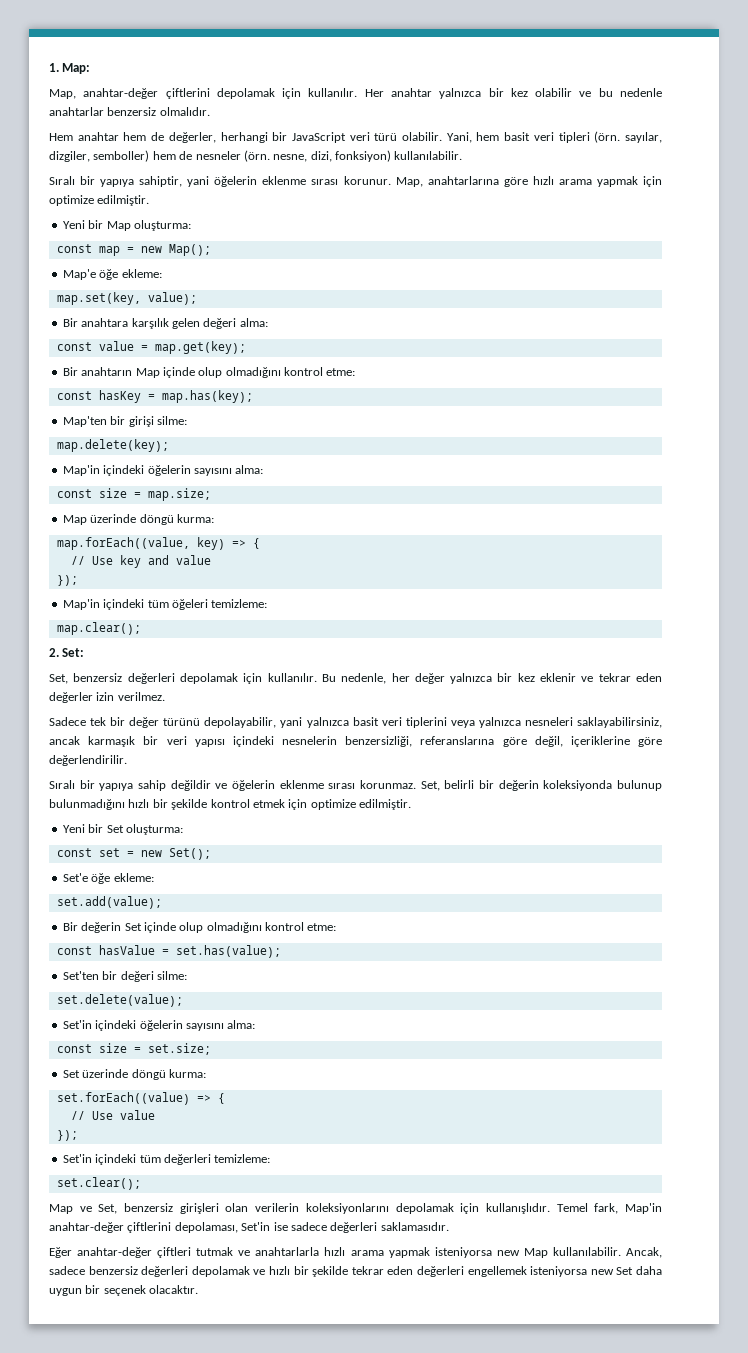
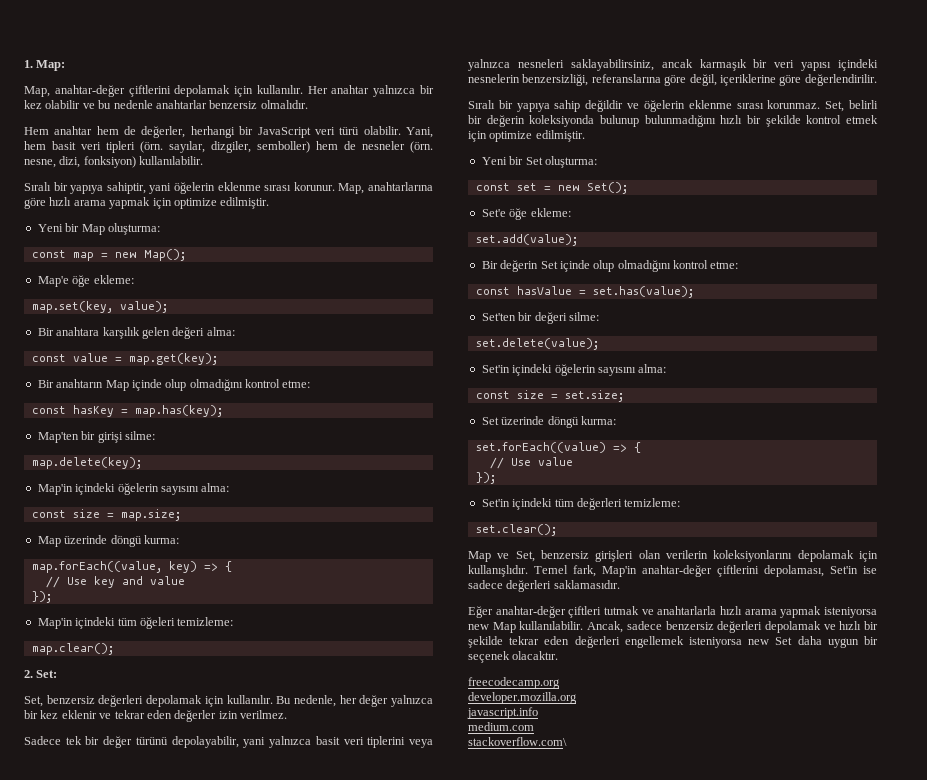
+ freecodecamp.org
+ developer.mozilla.org
+ javascript.info
+ medium.com
+ stackoverflow.com\

